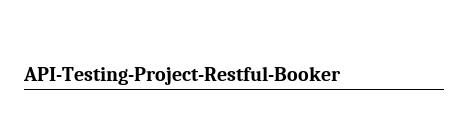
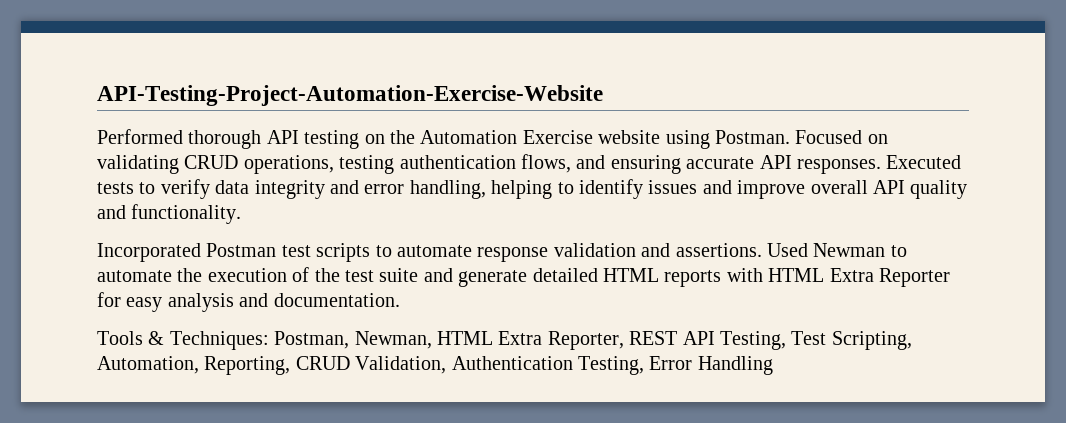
- API-Testing-Project-Restful-Booker
+ API-Testing-Project-Automation-Exercise-Website
+ Performed thorough API testing on the Automation Exercise website using Postman. Focused on validating CRUD operations, testing authentication flows, and ensuring accurate API responses. Executed tests to verify data integrity and error handling, helping to identify issues and improve overall API quality and functionality.
+ Incorporated Postman test scripts to automate response validation and assertions. Used Newman to automate the execution of the test suite and generate detailed HTML reports with HTML Extra Reporter for easy analysis and documentation.
+ Tools & Techniques: Postman, Newman, HTML Extra Reporter, REST API Testing, Test Scripting, Automation, Reporting, CRUD Validation, Authentication Testing, Error Handling

